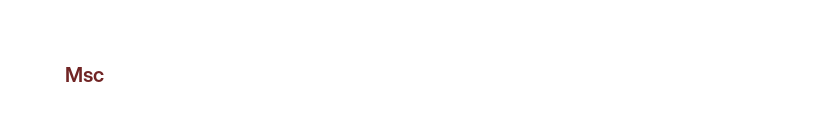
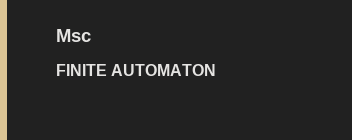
+ FINITE AUTOMATON

